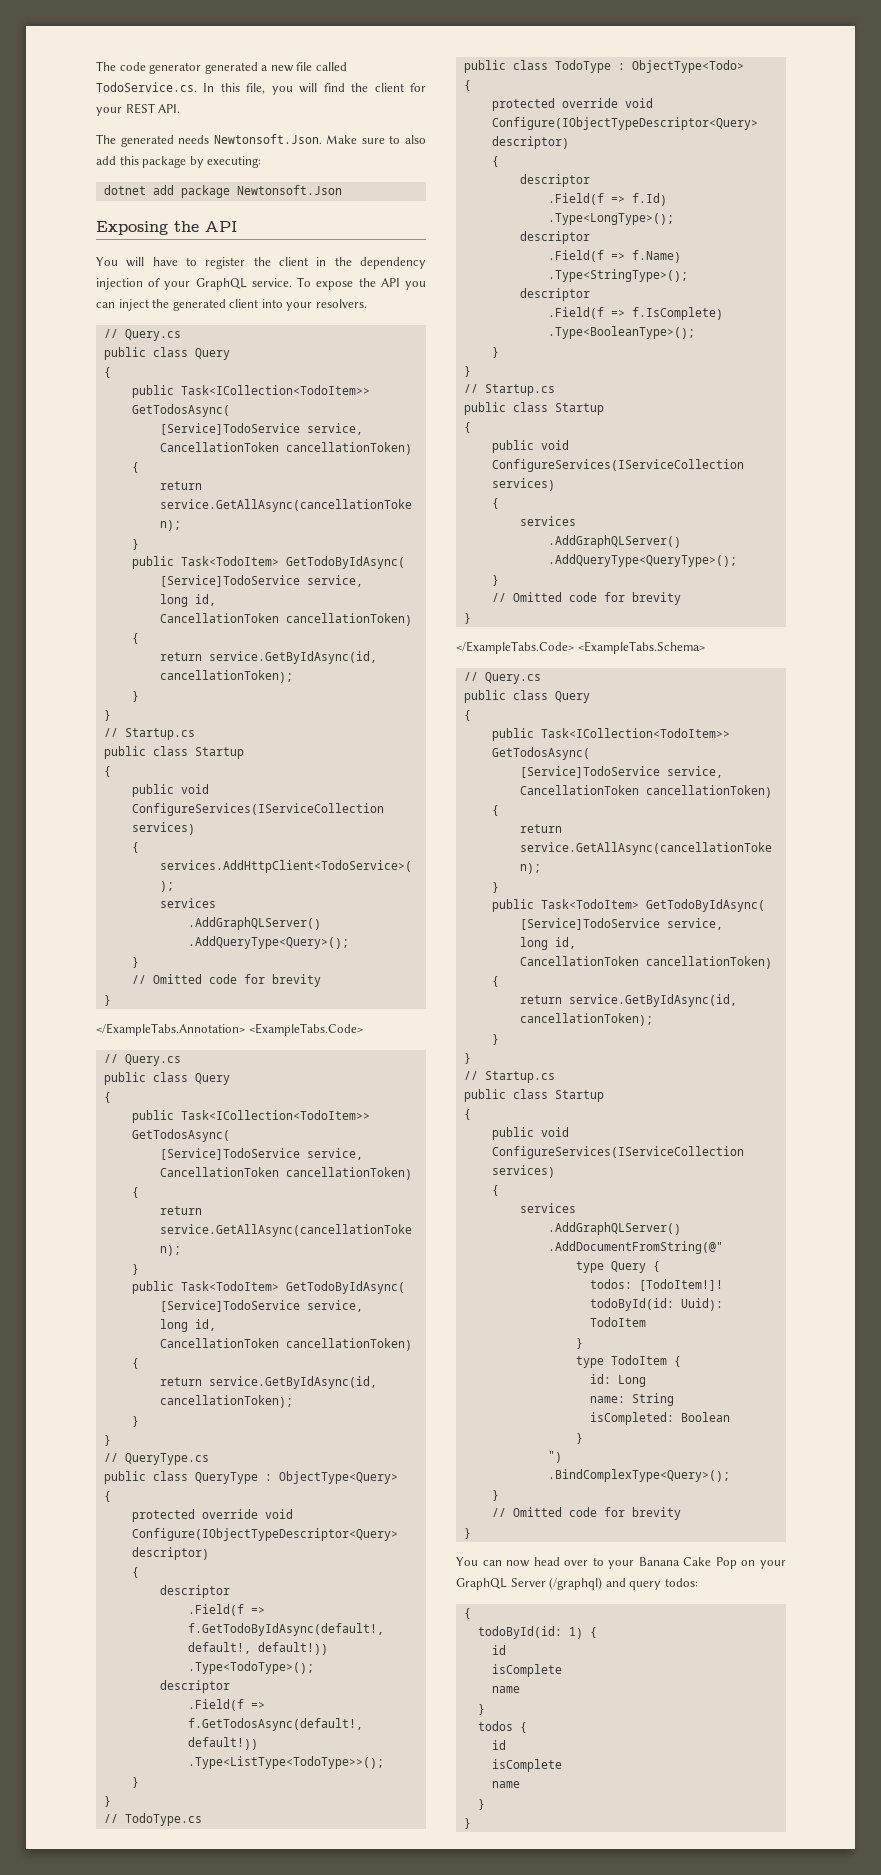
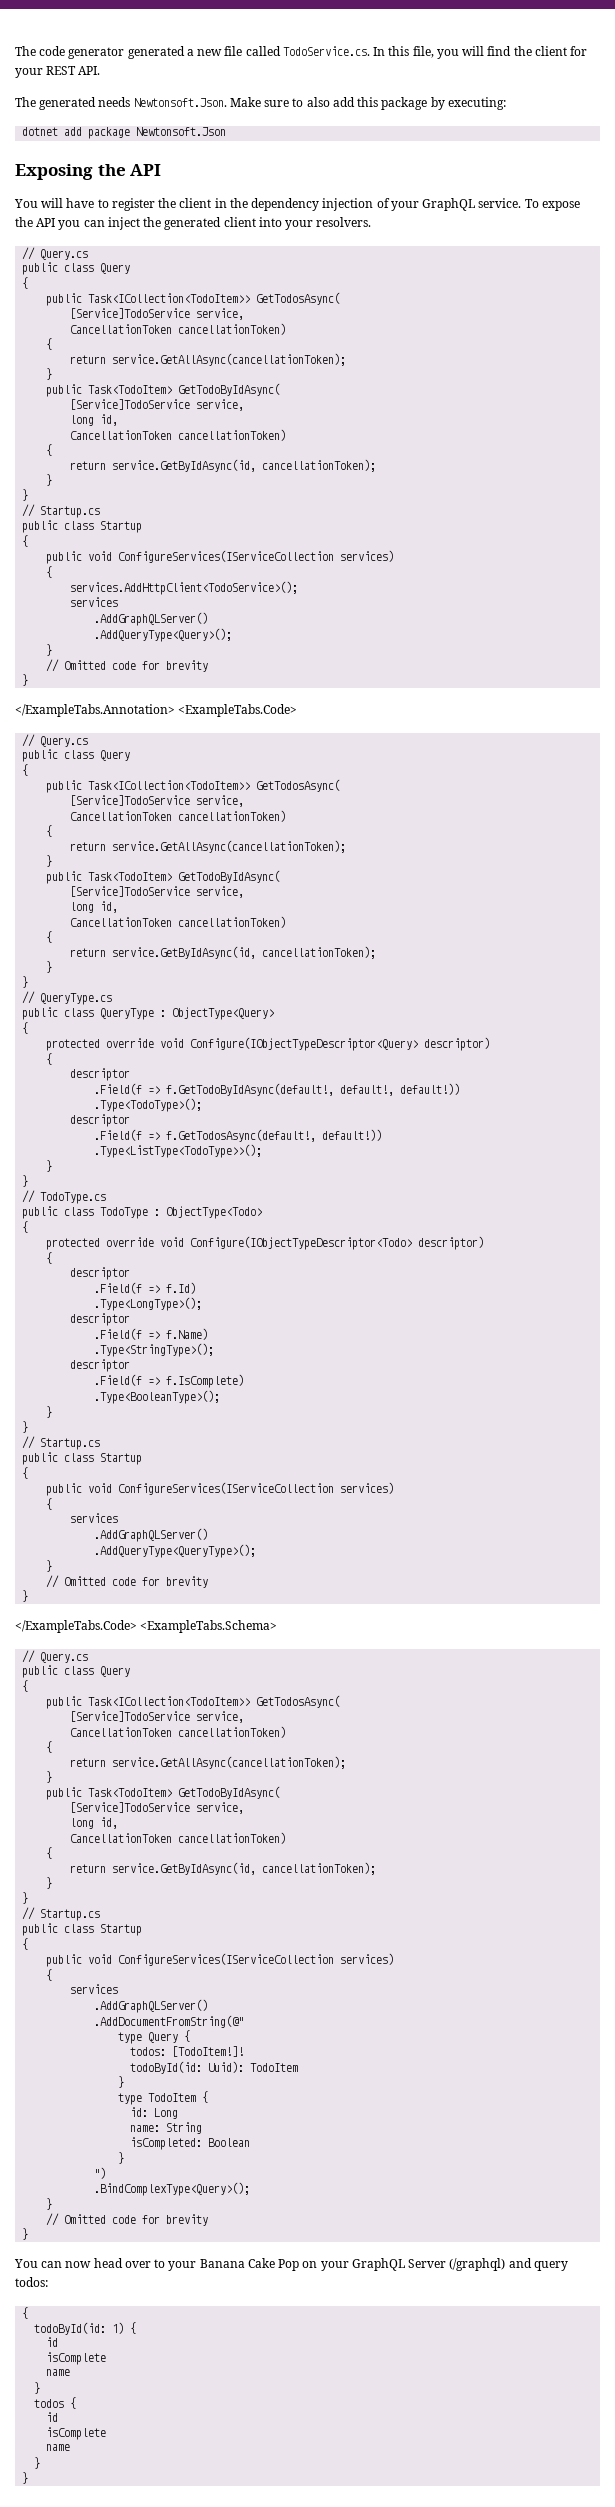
  public class TodoType : ObjectType<Todo>
  {
- protected override void Configure(IObjectTypeDescriptor<Query> descriptor)
+ protected override void Configure(IObjectTypeDescriptor<Todo> descriptor)

